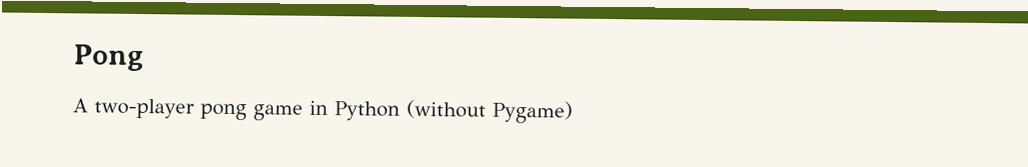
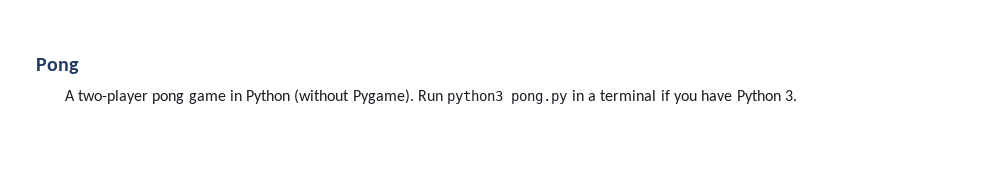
- A two-player pong game in Python (without Pygame)
+ A two-player pong game in Python (without Pygame). Run python3 pong.py in a terminal if you have Python 3.

